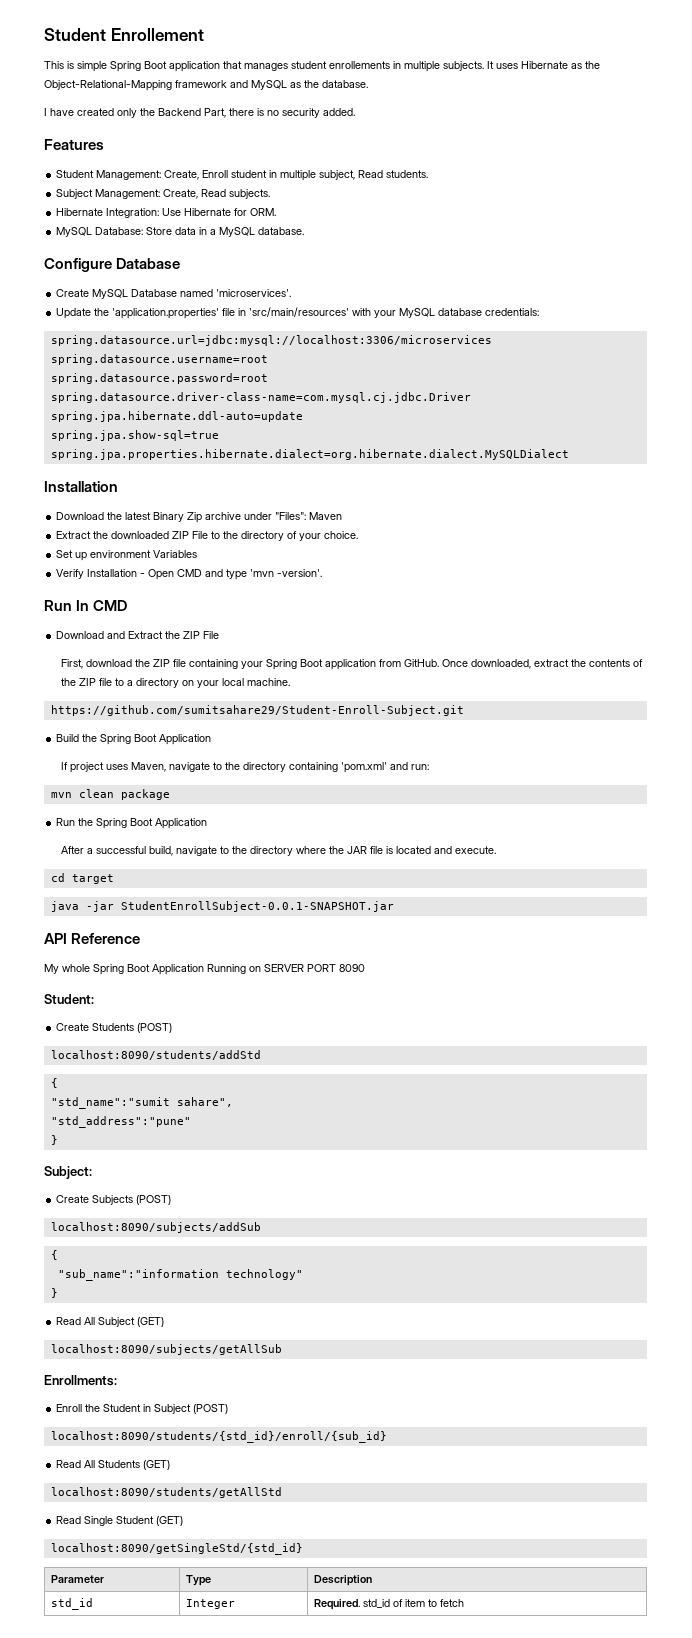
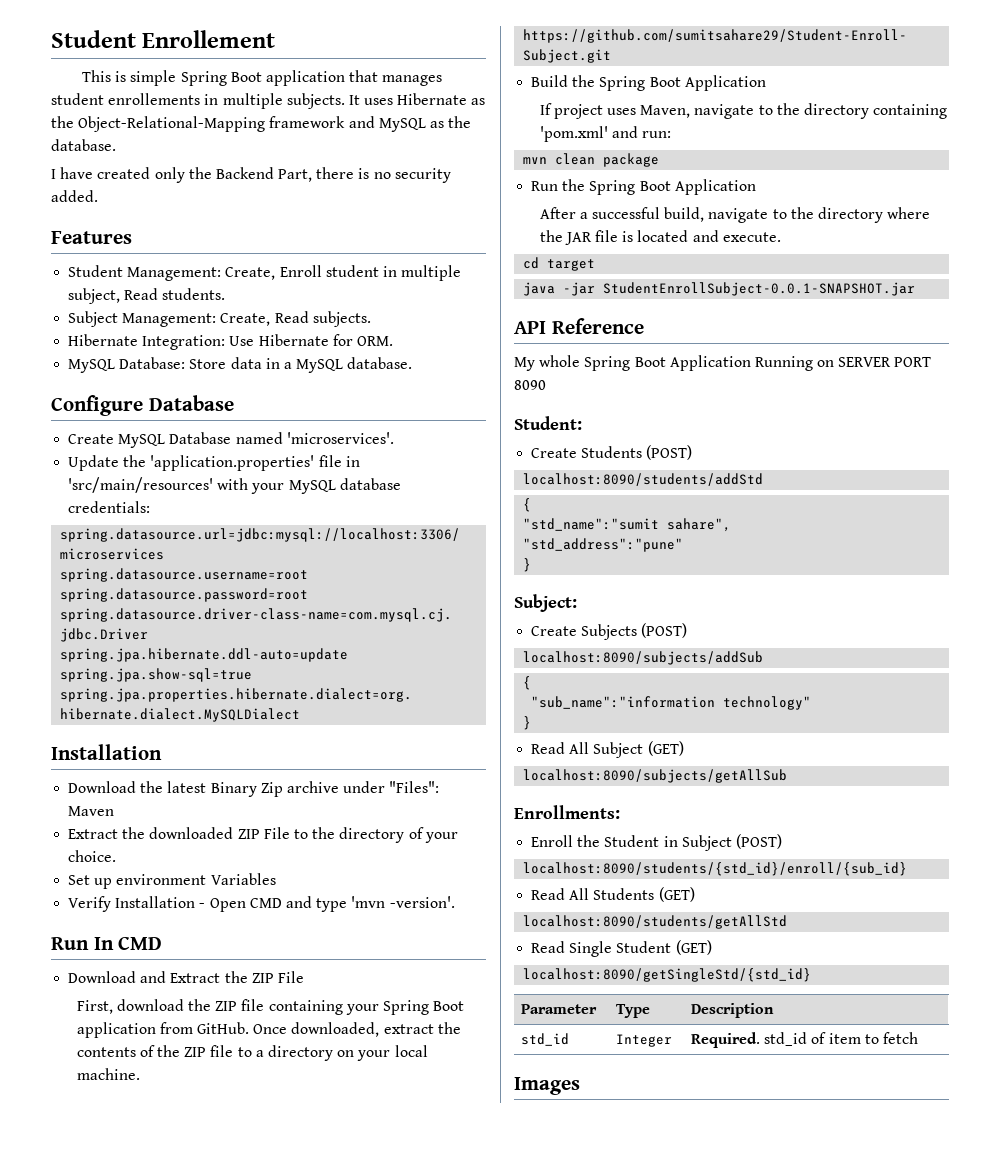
+ Images

